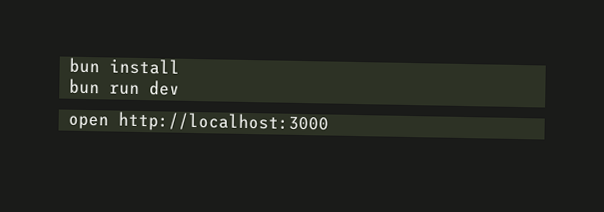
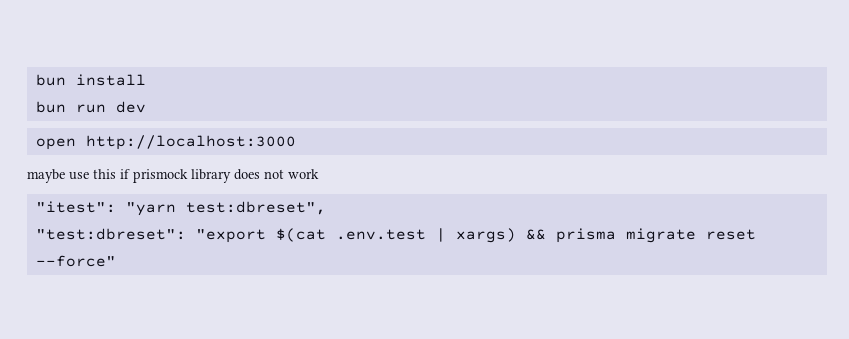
+ maybe use this if prismock library does not work
+ "itest": "yarn test:dbreset",
+ "test:dbreset": "export $(cat .env.test | xargs) && prisma migrate reset --force"

